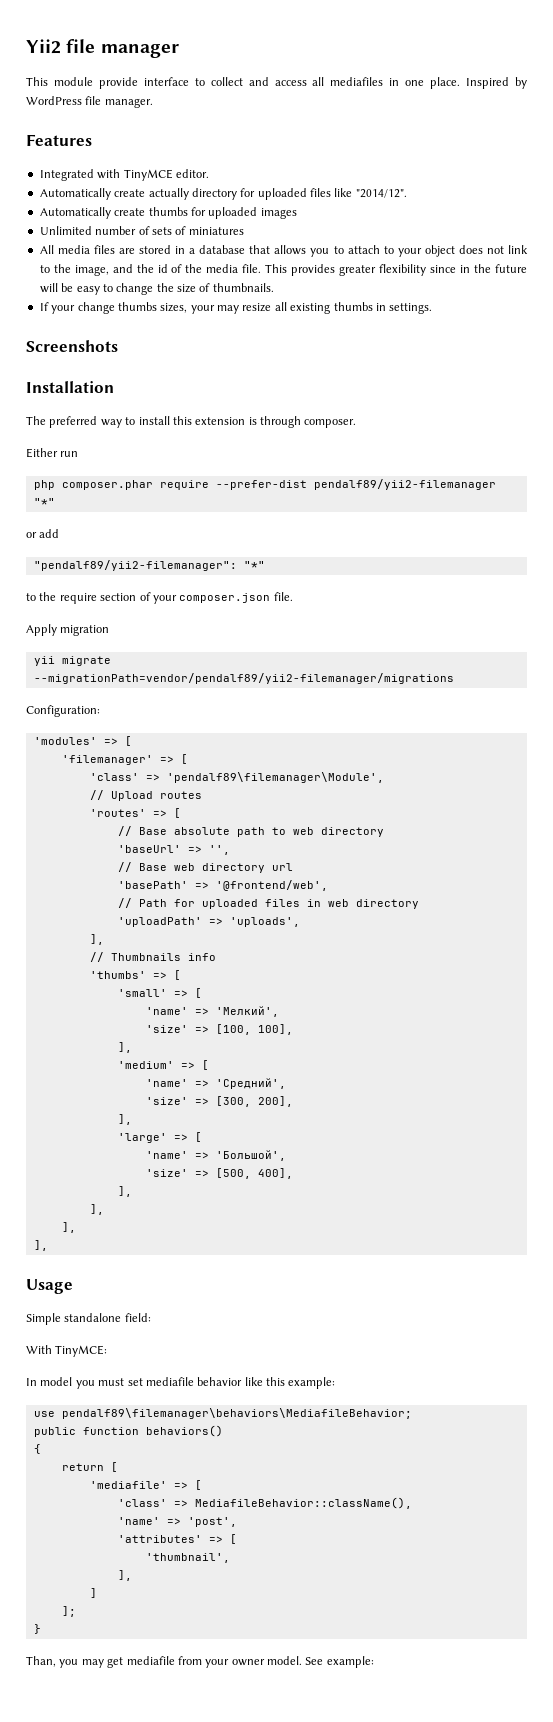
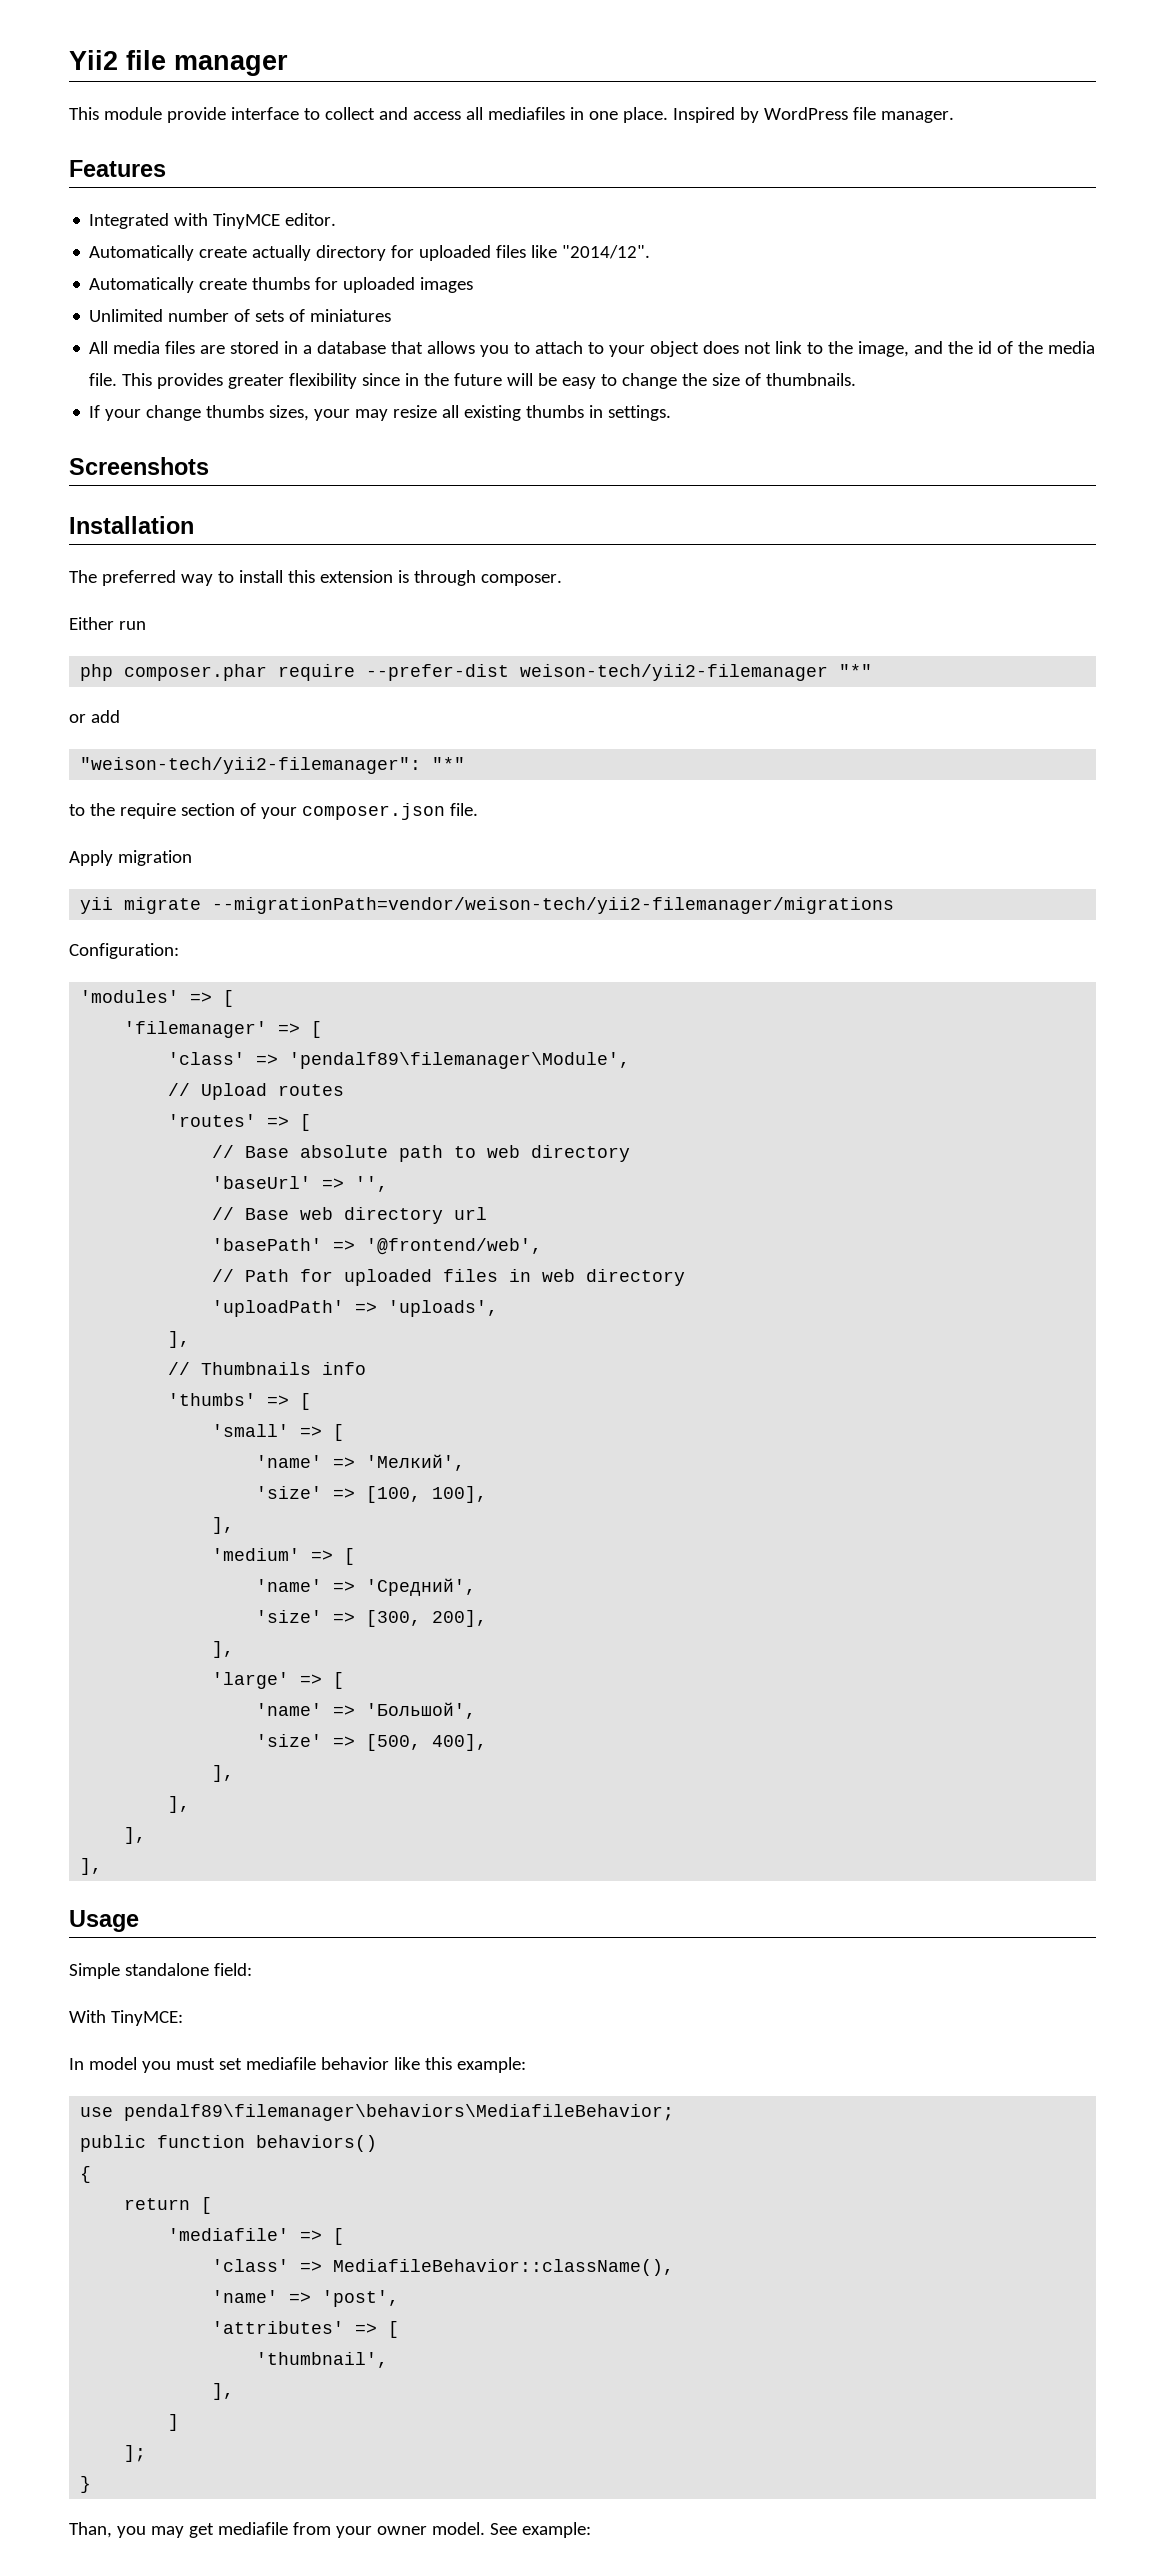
- php composer.phar require --prefer-dist pendalf89/yii2-filemanager "*"
+ php composer.phar require --prefer-dist weison-tech/yii2-filemanager "*"
- "pendalf89/yii2-filemanager": "*"
+ "weison-tech/yii2-filemanager": "*"
- yii migrate --migrationPath=vendor/pendalf89/yii2-filemanager/migrations
+ yii migrate --migrationPath=vendor/weison-tech/yii2-filemanager/migrations

